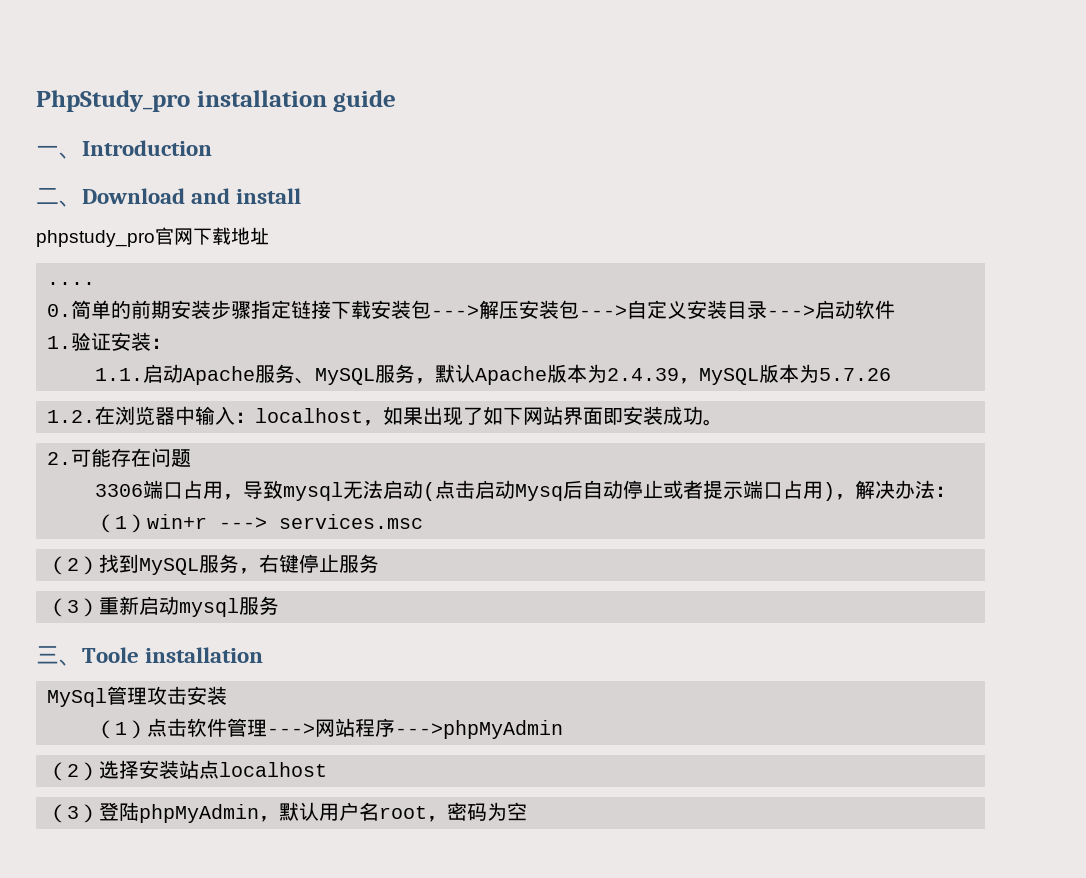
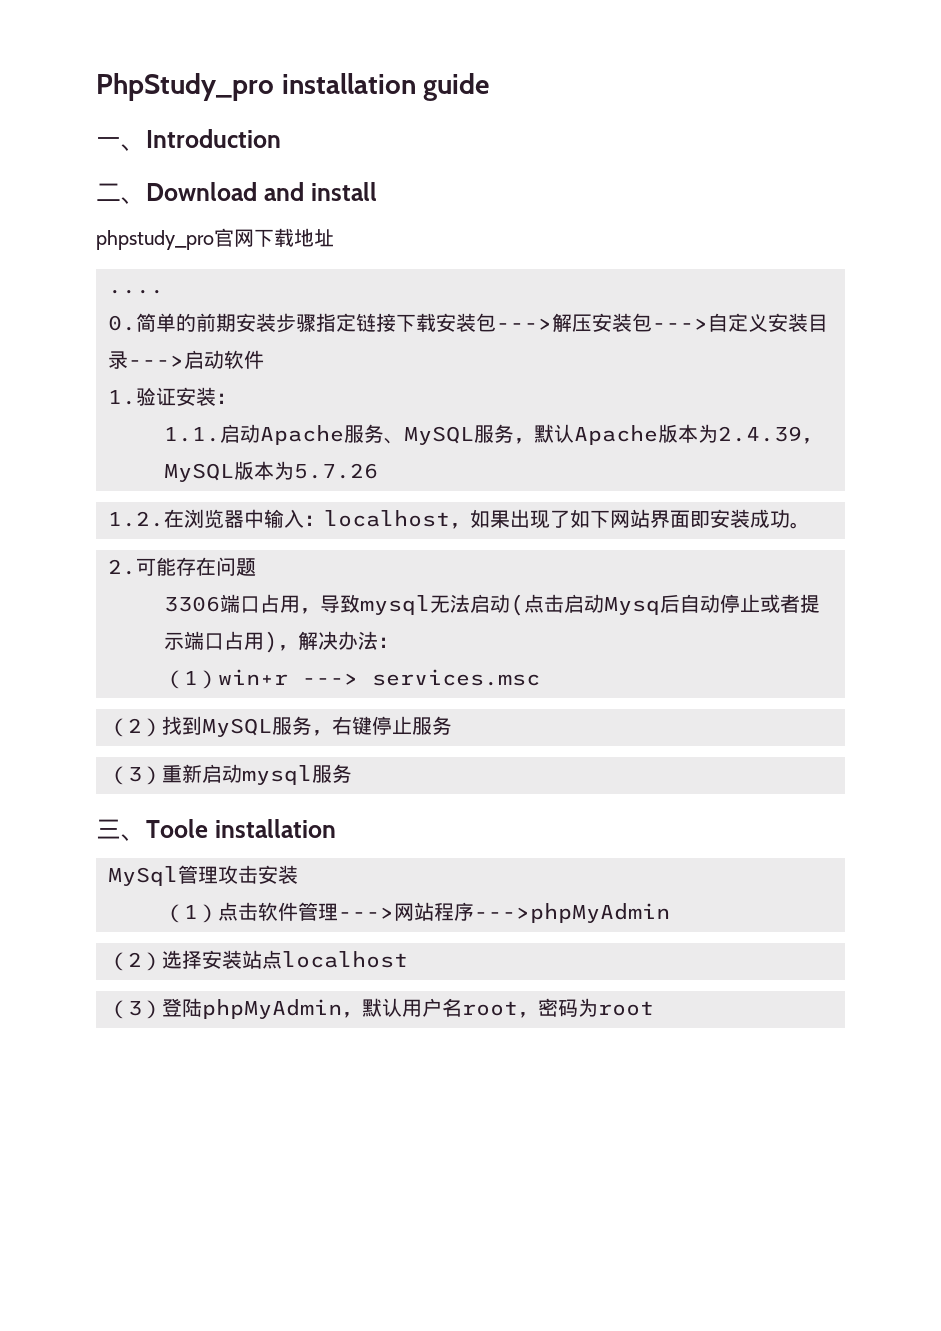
- （3）登陆phpMyAdmin，默认用户名root，密码为空
+ （3）登陆phpMyAdmin，默认用户名root，密码为root

